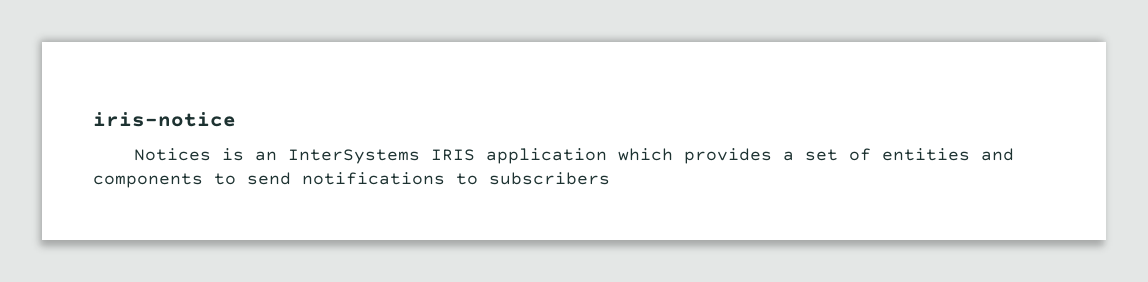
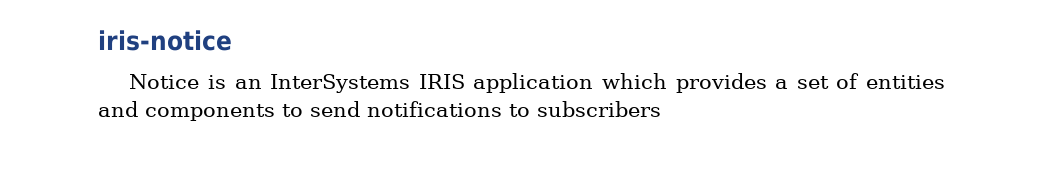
- Notices is an InterSystems IRIS application which provides a set of entities and components to send notifications to subscribers
+ Notice is an InterSystems IRIS application which provides a set of entities and components to send notifications to subscribers

